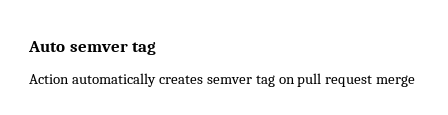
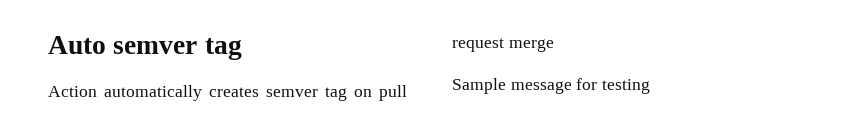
+ Sample message for testing

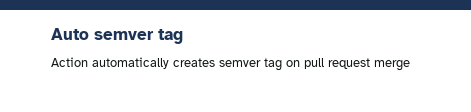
- Sample message for testing

